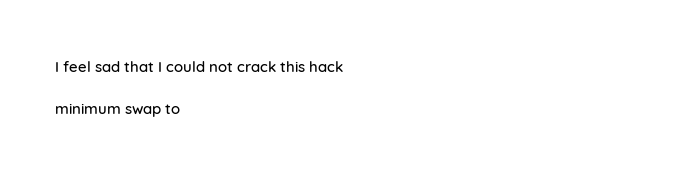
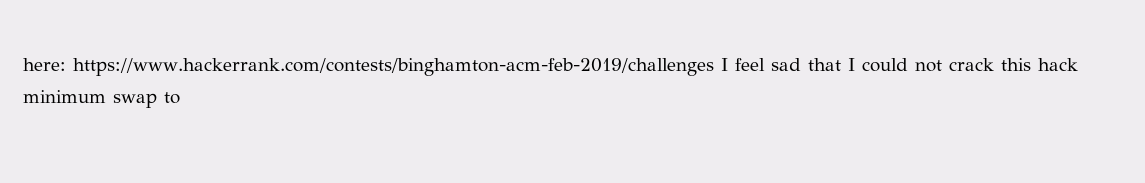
- I feel sad that I could not crack this hack
+ here: https://www.hackerrank.com/contests/binghamton-acm-feb-2019/challenges I feel sad that I could not crack this hack

